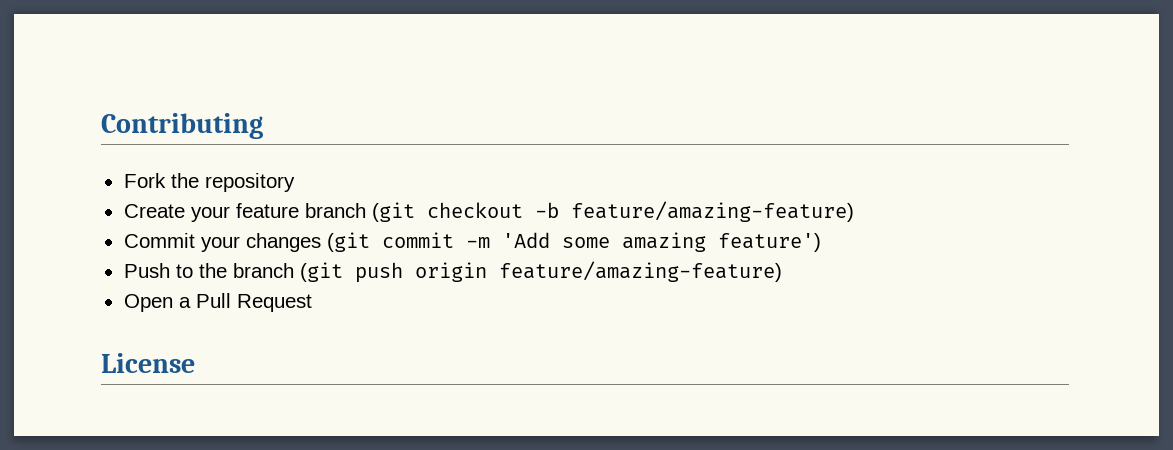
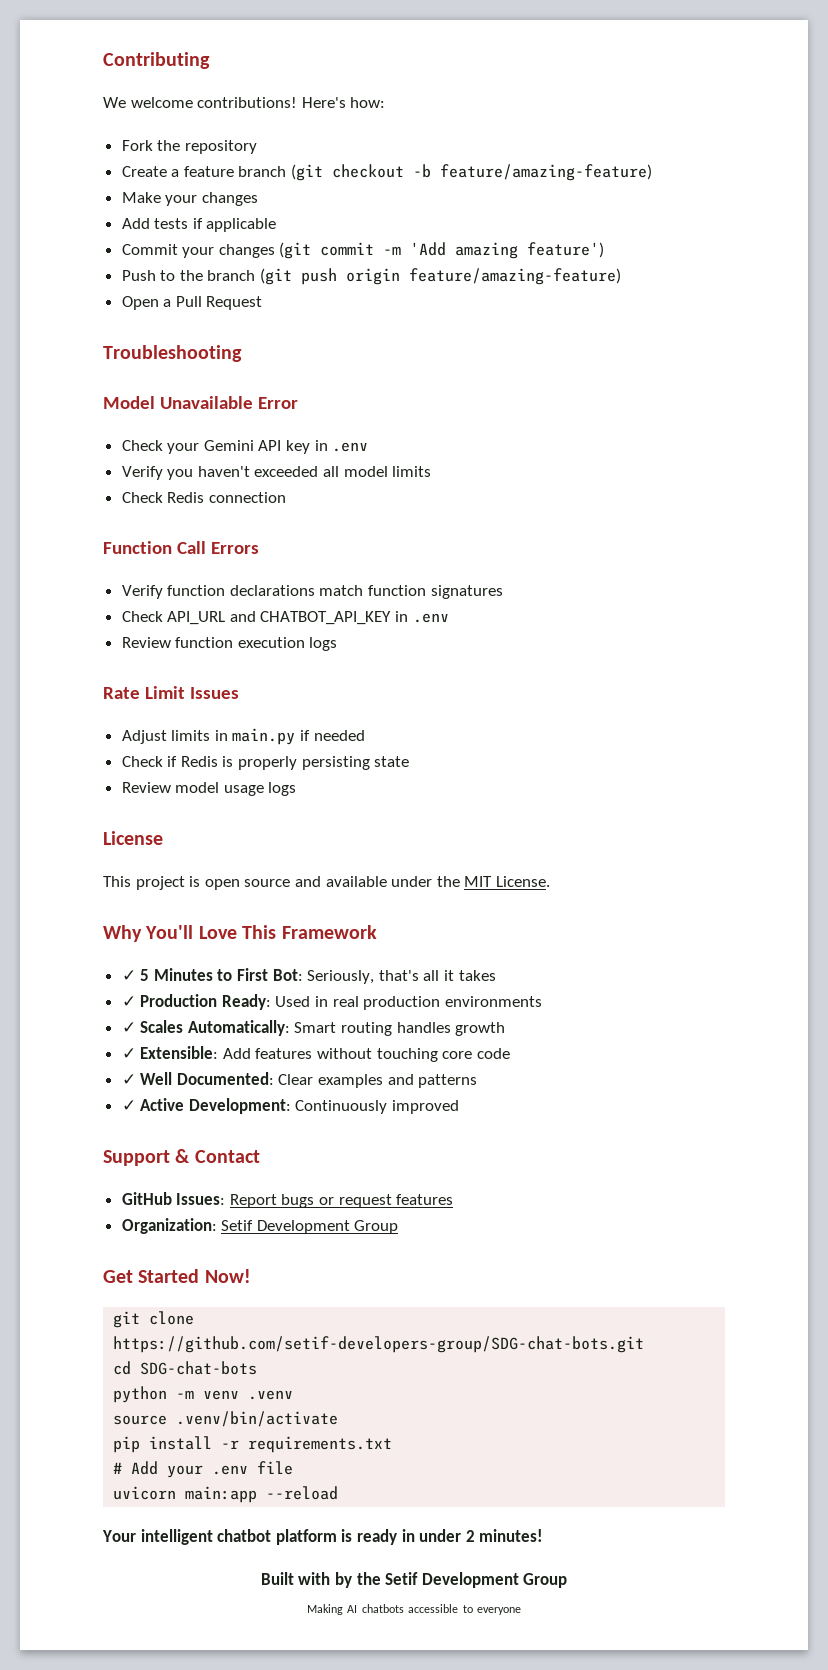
+ We welcome contributions! Here's how:
- Create your feature branch (git checkout -b feature/amazing-feature)
+ Create a feature branch (git checkout -b feature/amazing-feature)
+ Make your changes
+ Add tests if applicable
- Commit your changes (git commit -m 'Add some amazing feature')
+ Commit your changes (git commit -m 'Add amazing feature')
+ Troubleshooting
+ Model Unavailable Error
+ Check your Gemini API key in .env
+ Verify you haven't exceeded all model limits
+ Check Redis connection
+ Function Call Errors
+ Verify function declarations match function signatures
+ Check API_URL and CHATBOT_API_KEY in .env
+ Review function execution logs
+ Rate Limit Issues
+ Adjust limits in main.py if needed
+ Check if Redis is properly persisting state
+ Review model usage logs
  License
+ This project is open source and available under the MIT License.
+ Why You'll Love This Framework
+ ✓ 5 Minutes to First Bot: Seriously, that's all it takes
+ ✓ Production Ready: Used in real production environments
+ ✓ Scales Automatically: Smart routing handles growth
+ ✓ Extensible: Add features without touching core code
+ ✓ Well Documented: Clear examples and patterns
+ ✓ Active Development: Continuously improved
+ Support & Contact
+ GitHub Issues: Report bugs or request features
+ Organization: Setif Development Group
+ Get Started Now!
+ git clone https://github.com/setif-developers-group/SDG-chat-bots.git
+ cd SDG-chat-bots
+ python -m venv .venv
+ source .venv/bin/activate
+ pip install -r requirements.txt
+ # Add your .env file
+ uvicorn main:app --reload
+ Your intelligent chatbot platform is ready in under 2 minutes!
+ Built with by the Setif Development Group
+ Making AI chatbots accessible to everyone

